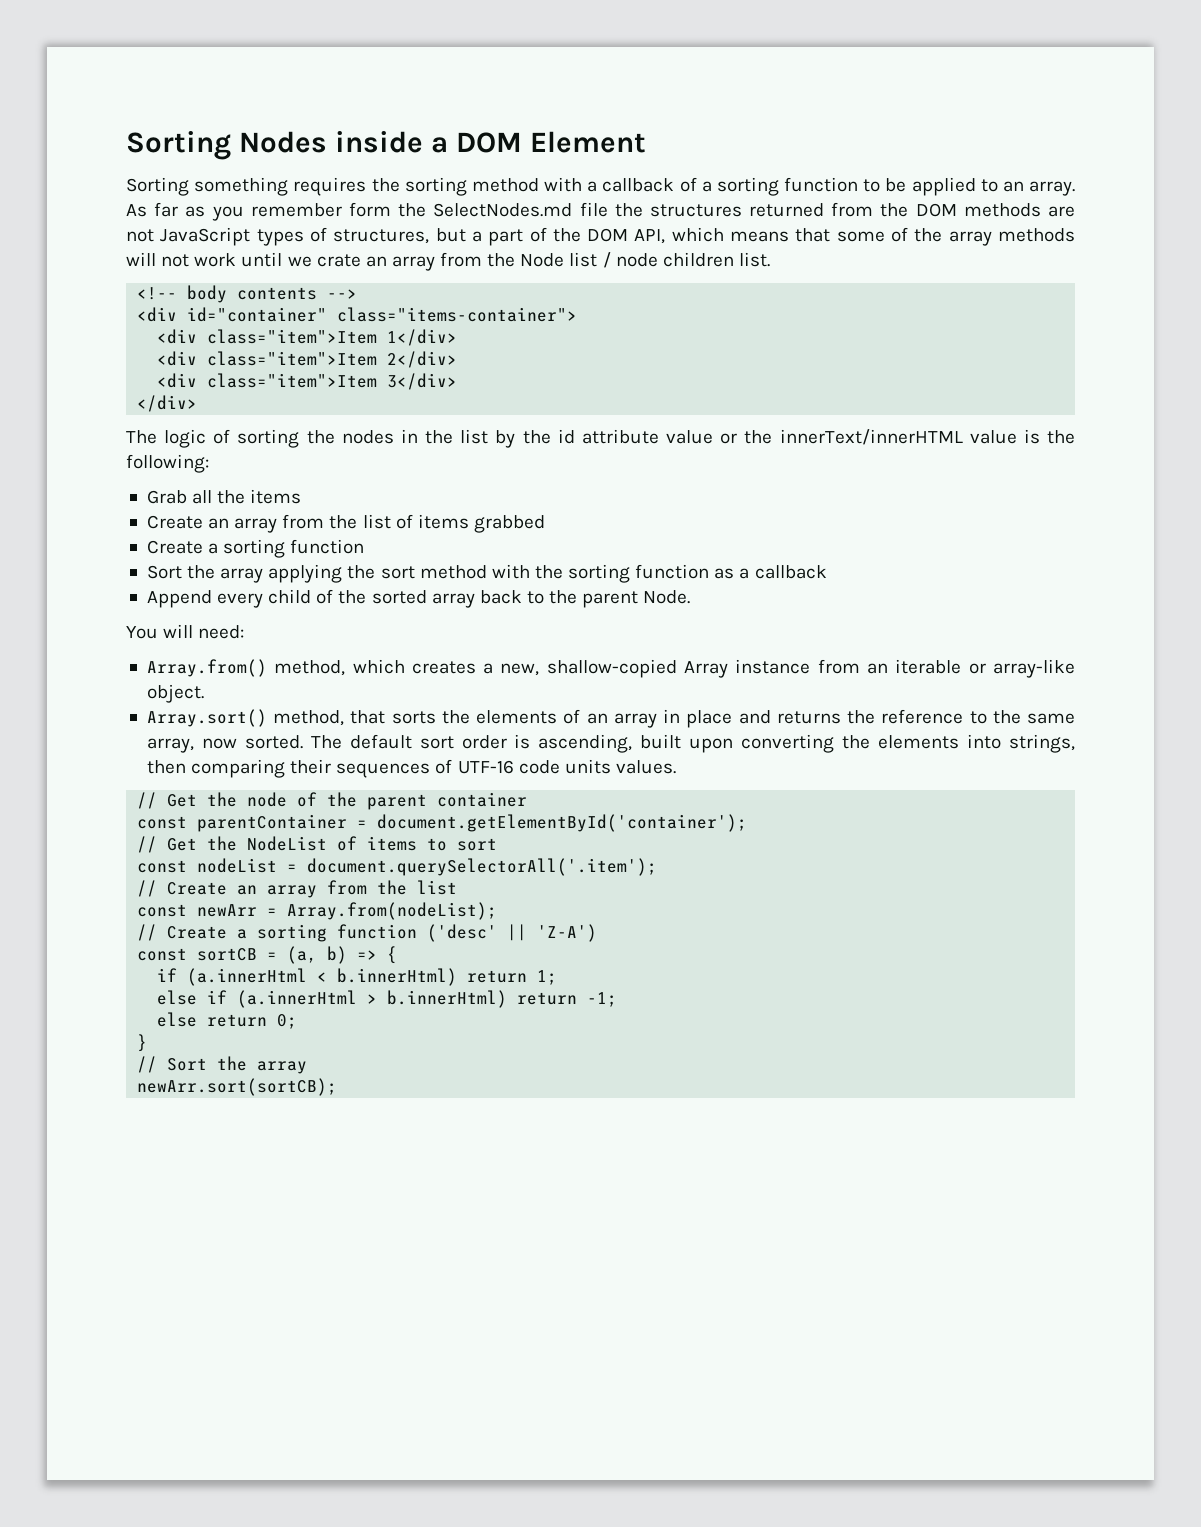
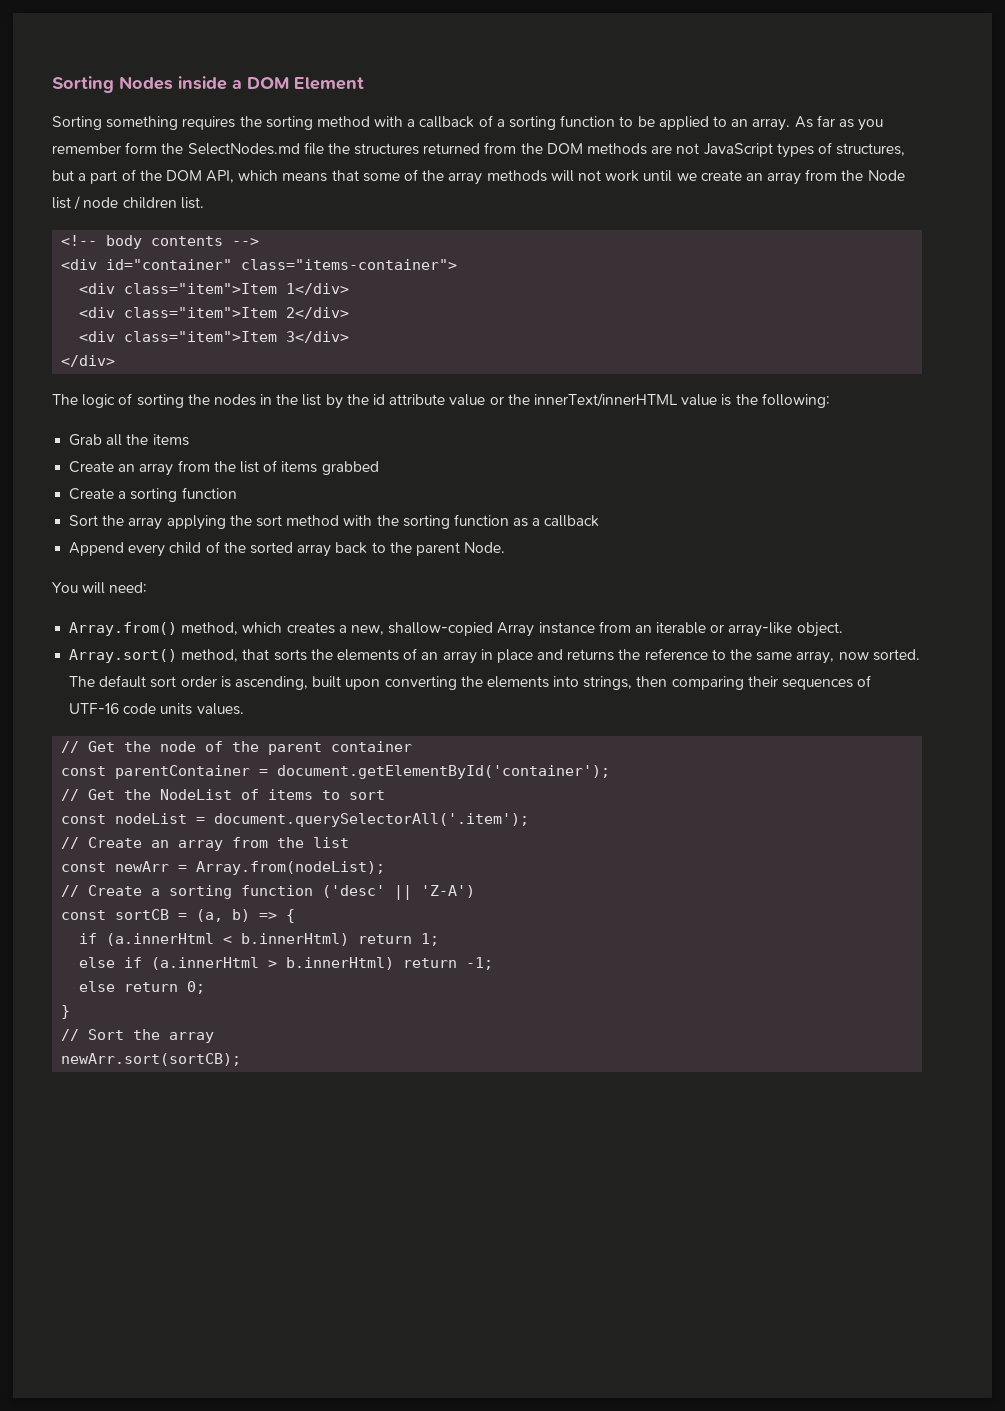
- As far as you remember form the SelectNodes.md file the structures returned from the DOM methods are not JavaScript types of structures, but a part of the DOM API, which means that some of the array methods will not work until we crate an array from the Node list / node children list.
+ As far as you remember form the SelectNodes.md file the structures returned from the DOM methods are not JavaScript types of structures, but a part of the DOM API, which means that some of the array methods will not work until we create an array from the Node list / node children list.

